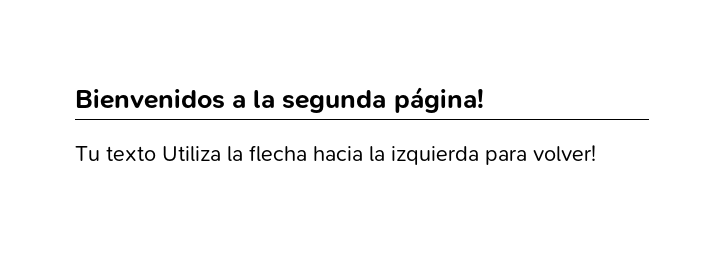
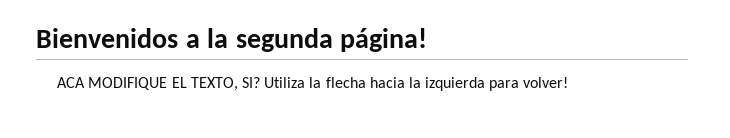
- Tu texto Utiliza la flecha hacia la izquierda para volver!
+ ACA MODIFIQUE EL TEXTO, SI? Utiliza la flecha hacia la izquierda para volver!

